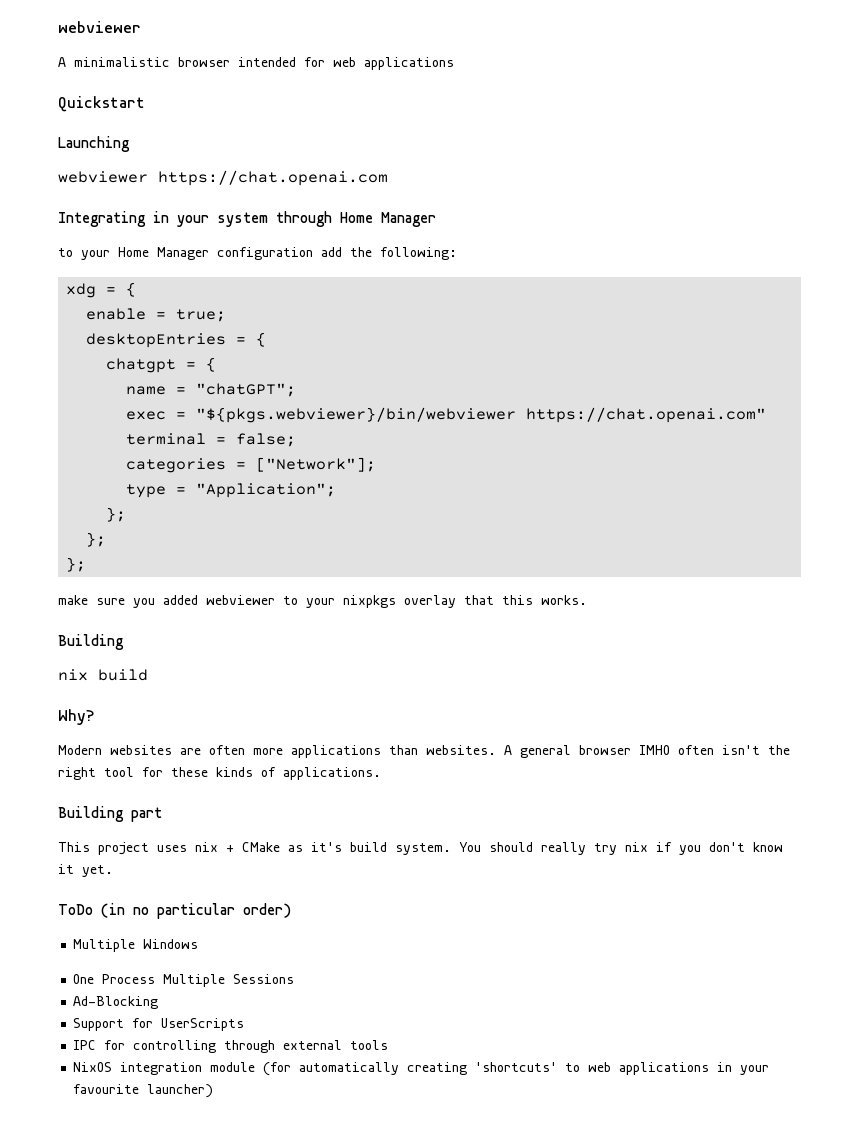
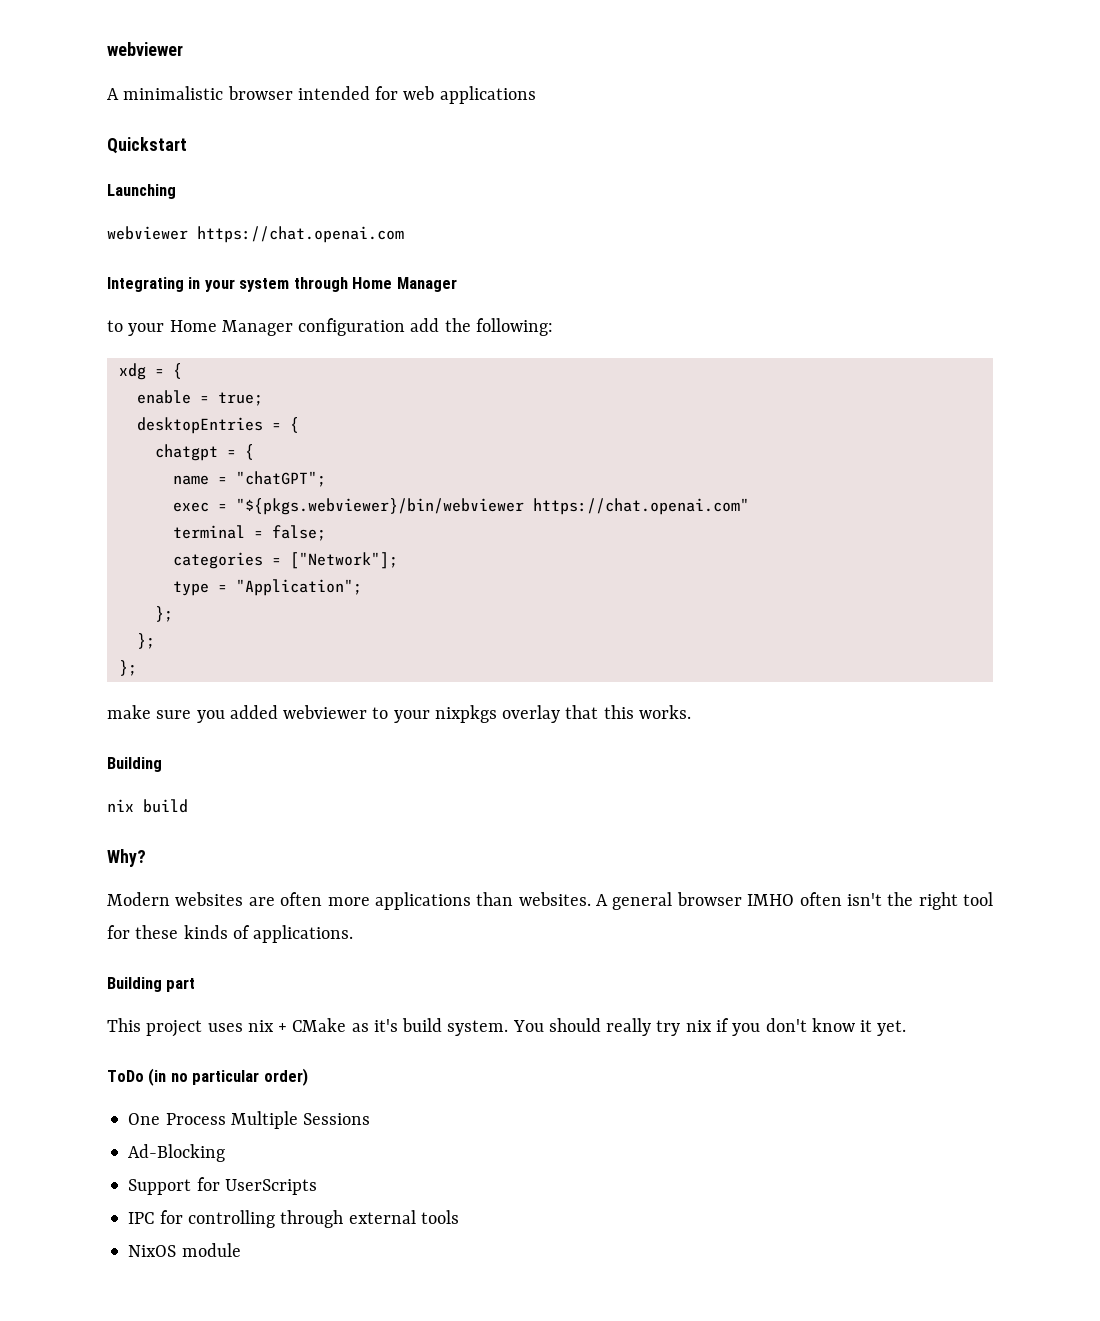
- Multiple Windows
- NixOS integration module (for automatically creating 'shortcuts' to web applications in your favourite launcher)
+ NixOS module

